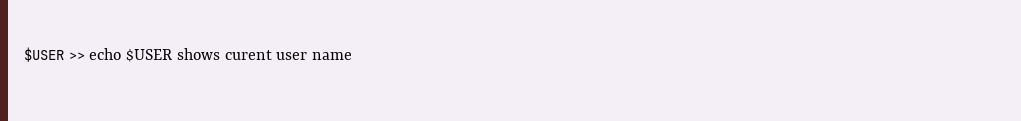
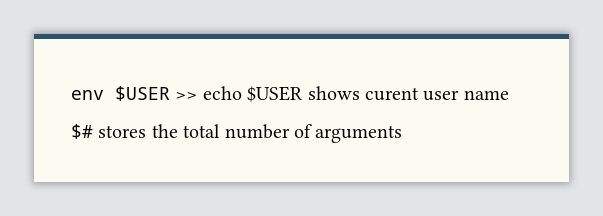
- $USER >> echo $USER shows curent user name
+ env $USER >> echo $USER shows curent user name
+ $# stores the total number of arguments

